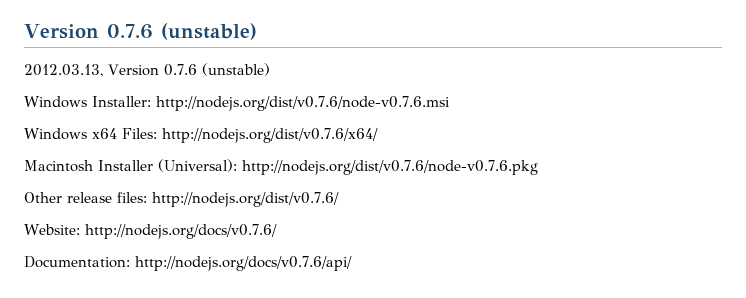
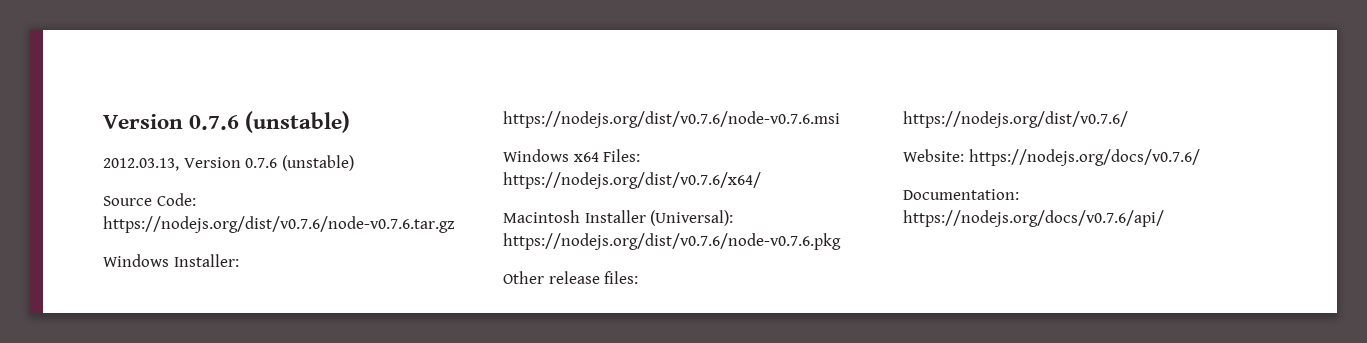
+ Source Code: https://nodejs.org/dist/v0.7.6/node-v0.7.6.tar.gz
- Windows Installer: http://nodejs.org/dist/v0.7.6/node-v0.7.6.msi
+ Windows Installer: https://nodejs.org/dist/v0.7.6/node-v0.7.6.msi
- Windows x64 Files: http://nodejs.org/dist/v0.7.6/x64/
+ Windows x64 Files: https://nodejs.org/dist/v0.7.6/x64/
- Macintosh Installer (Universal): http://nodejs.org/dist/v0.7.6/node-v0.7.6.pkg
+ Macintosh Installer (Universal): https://nodejs.org/dist/v0.7.6/node-v0.7.6.pkg
- Other release files: http://nodejs.org/dist/v0.7.6/
+ Other release files: https://nodejs.org/dist/v0.7.6/
- Website: http://nodejs.org/docs/v0.7.6/
+ Website: https://nodejs.org/docs/v0.7.6/
- Documentation: http://nodejs.org/docs/v0.7.6/api/
+ Documentation: https://nodejs.org/docs/v0.7.6/api/

